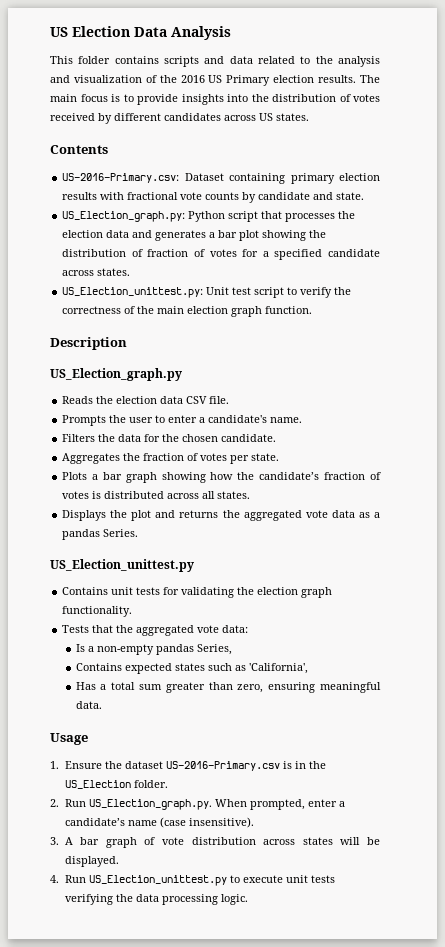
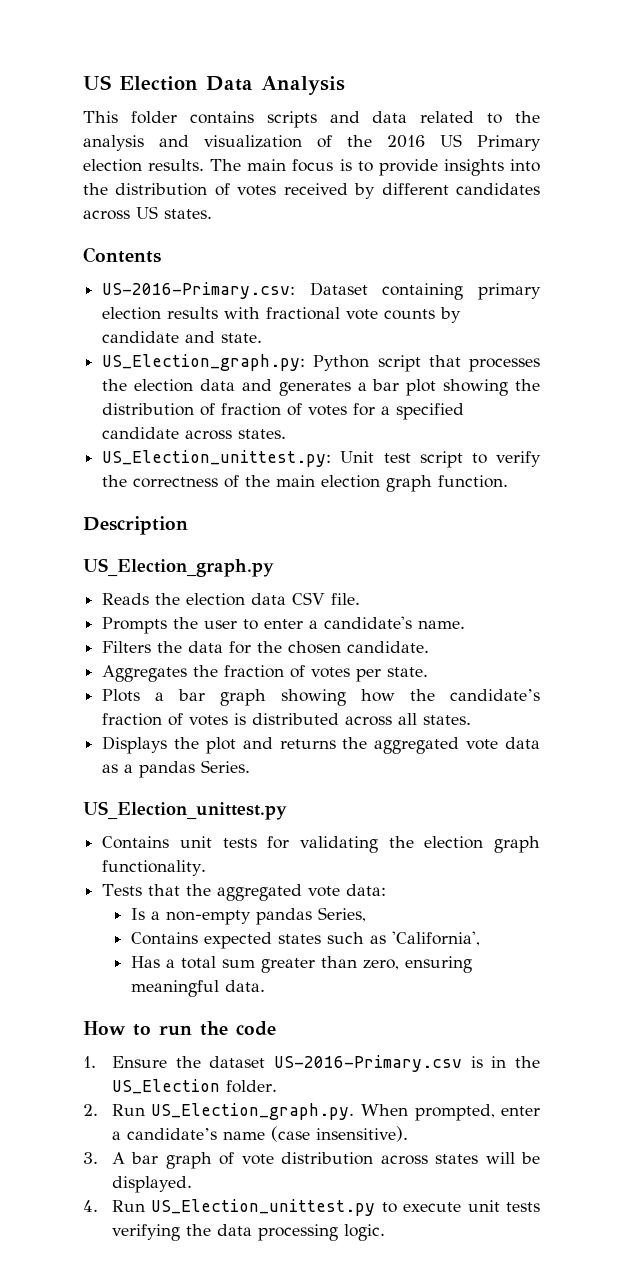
- Usage
+ How to run the code

